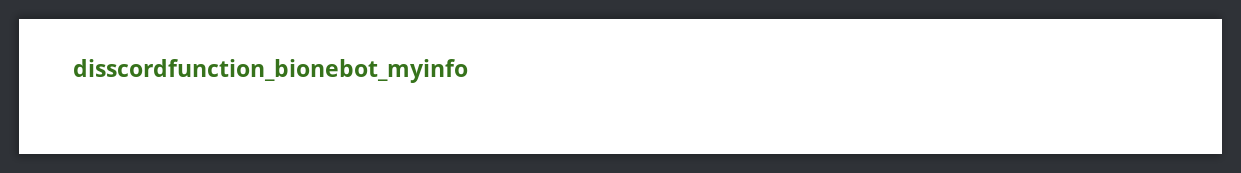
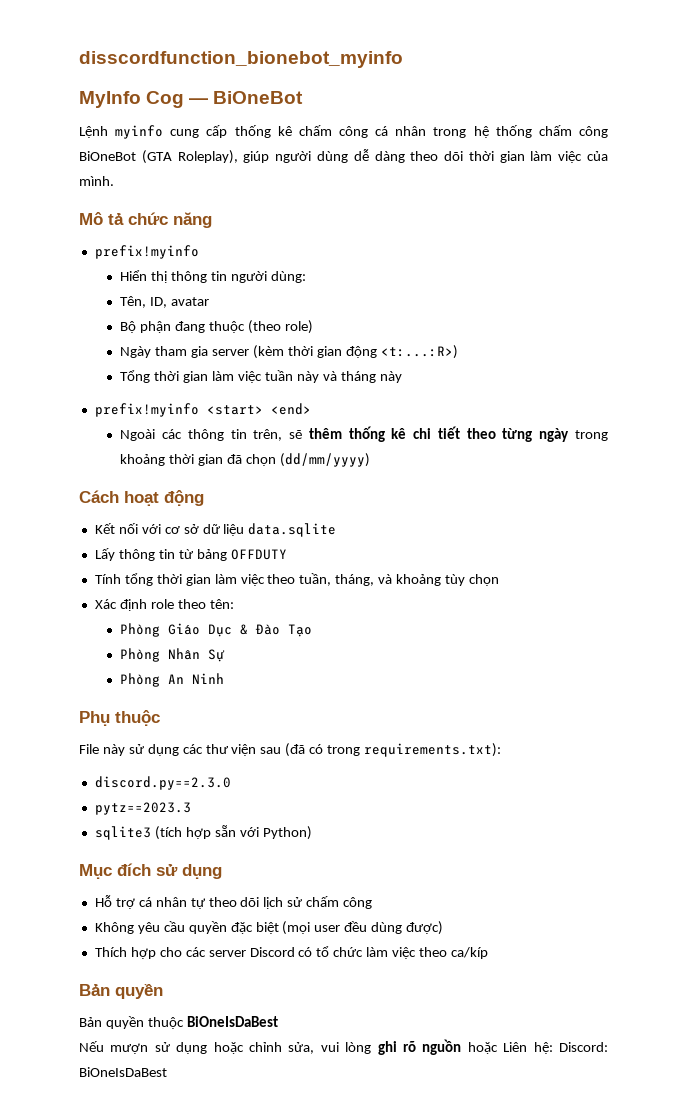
+ MyInfo Cog — BiOneBot
+ Lệnh myinfo cung cấp thống kê chấm công cá nhân trong hệ thống chấm công BiOneBot (GTA Roleplay), giúp người dùng dễ dàng theo dõi thời gian làm việc của mình.
+ Mô tả chức năng
+ prefix!myinfo
+ Hiển thị thông tin người dùng:
+ Tên, ID, avatar
+ Bộ phận đang thuộc (theo role)
+ Ngày tham gia server (kèm thời gian động <t:...:R>)
+ Tổng thời gian làm việc tuần này và tháng này
+ prefix!myinfo <start> <end>
+ Ngoài các thông tin trên, sẽ thêm thống kê chi tiết theo từng ngày trong khoảng thời gian đã chọn (dd/mm/yyyy)
+ Cách hoạt động
+ Kết nối với cơ sở dữ liệu data.sqlite
+ Lấy thông tin từ bảng OFFDUTY
+ Tính tổng thời gian làm việc theo tuần, tháng, và khoảng tùy chọn
+ Xác định role theo tên:
+ Phòng Giáo Dục & Đào Tạo
+ Phòng Nhân Sự
+ Phòng An Ninh
+ Phụ thuộc
+ File này sử dụng các thư viện sau (đã có trong requirements.txt):
+ discord.py==2.3.0
+ pytz==2023.3
+ sqlite3 (tích hợp sẵn với Python)
+ Mục đích sử dụng
+ Hỗ trợ cá nhân tự theo dõi lịch sử chấm công
+ Không yêu cầu quyền đặc biệt (mọi user đều dùng được)
+ Thích hợp cho các server Discord có tổ chức làm việc theo ca/kíp
+ Bản quyền
+ Bản quyền thuộc BiOneIsDaBest
+ Nếu mượn sử dụng hoặc chỉnh sửa, vui lòng ghi rõ nguồn hoặc Liên hệ: Discord: BiOneIsDaBest

